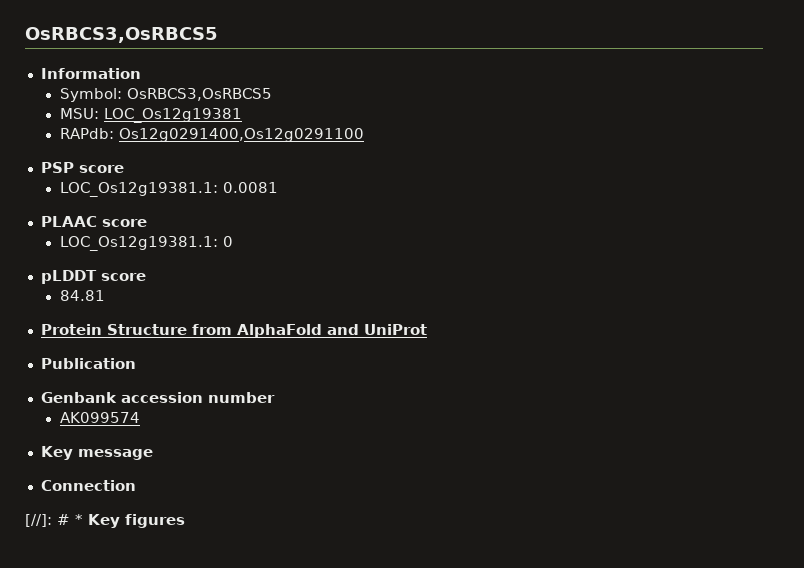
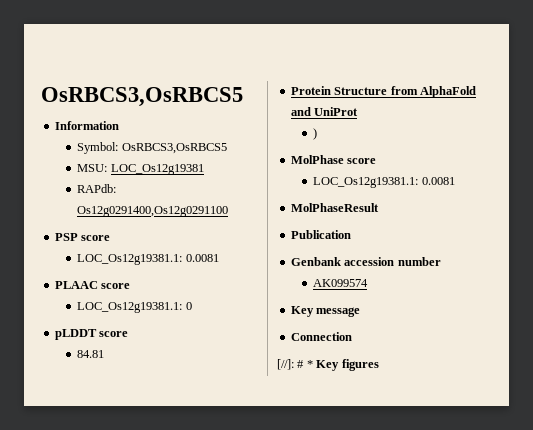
+ )
+ MolPhase score
+ LOC_Os12g19381.1: 0.0081
+ MolPhaseResult

